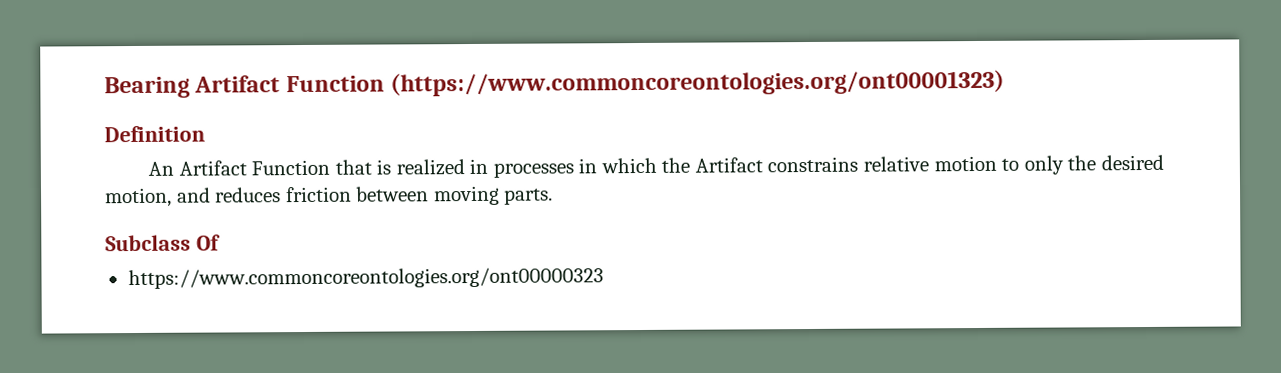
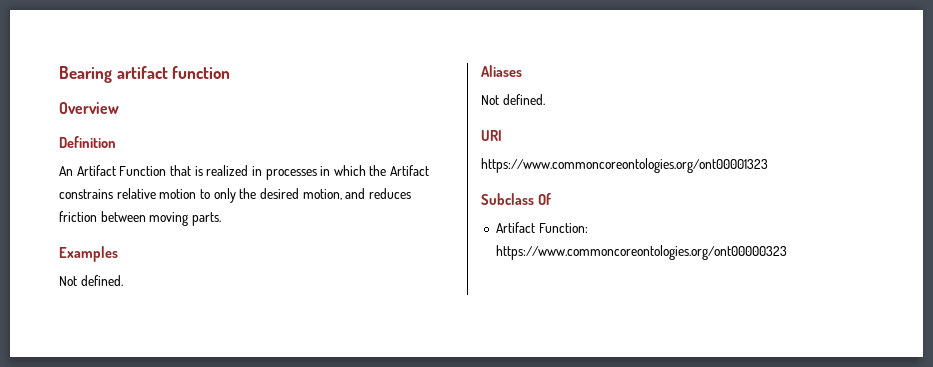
- Bearing Artifact Function (https://www.commoncoreontologies.org/ont00001323)
+ Bearing artifact function
+ Overview
+ Examples
+ Not defined.
+ Aliases
+ Not defined.
+ URI
+ https://www.commoncoreontologies.org/ont00001323
- https://www.commoncoreontologies.org/ont00000323
+ Artifact Function: https://www.commoncoreontologies.org/ont00000323

